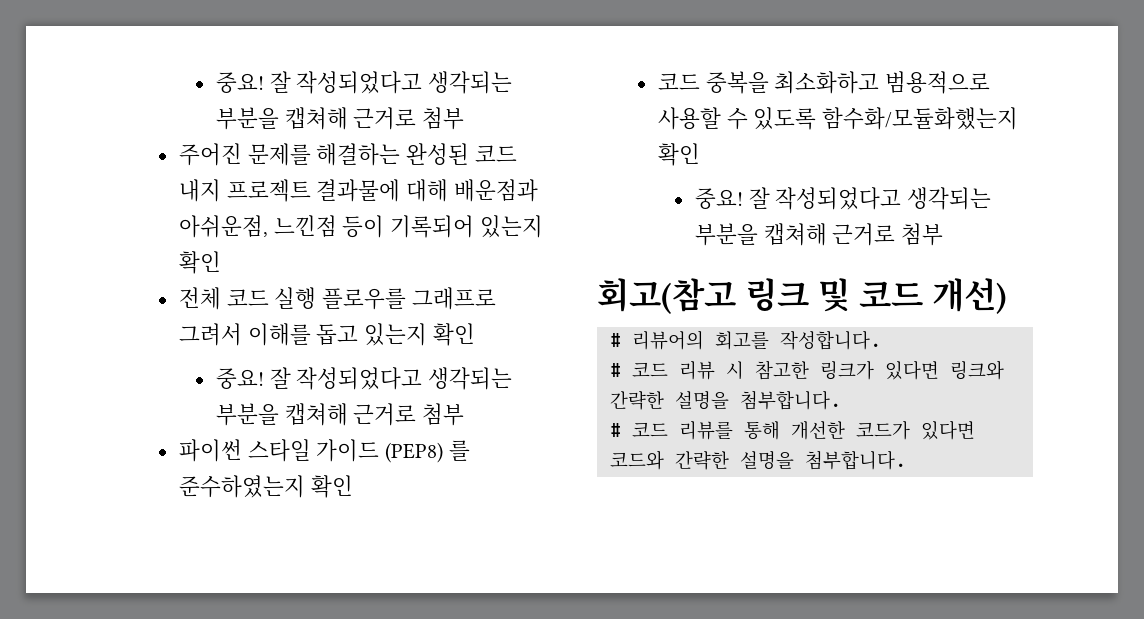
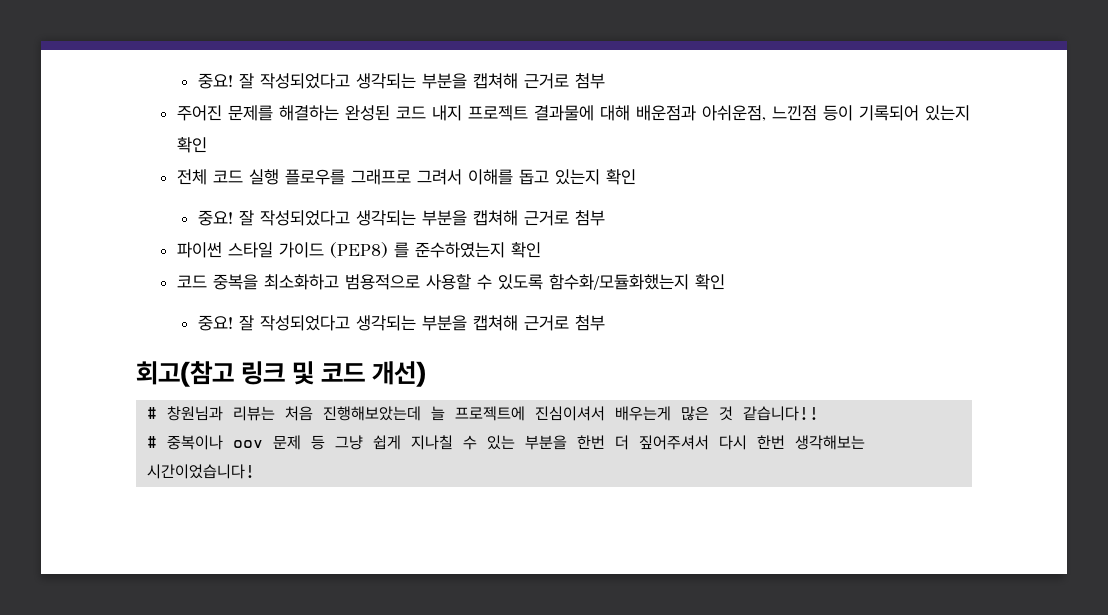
- # 리뷰어의 회고를 작성합니다.
- # 코드 리뷰 시 참고한 링크가 있다면 링크와 간략한 설명을 첨부합니다.
- # 코드 리뷰를 통해 개선한 코드가 있다면 코드와 간략한 설명을 첨부합니다.
+ # 창원님과 리뷰는 처음 진행해보았는데 늘 프로젝트에 진심이셔서 배우는게 많은 것 같습니다!!
+ # 중복이나 oov 문제 등 그냥 쉽게 지나칠 수 있는 부분을 한번 더 짚어주셔서 다시 한번 생각해보는 시간이었습니다!

